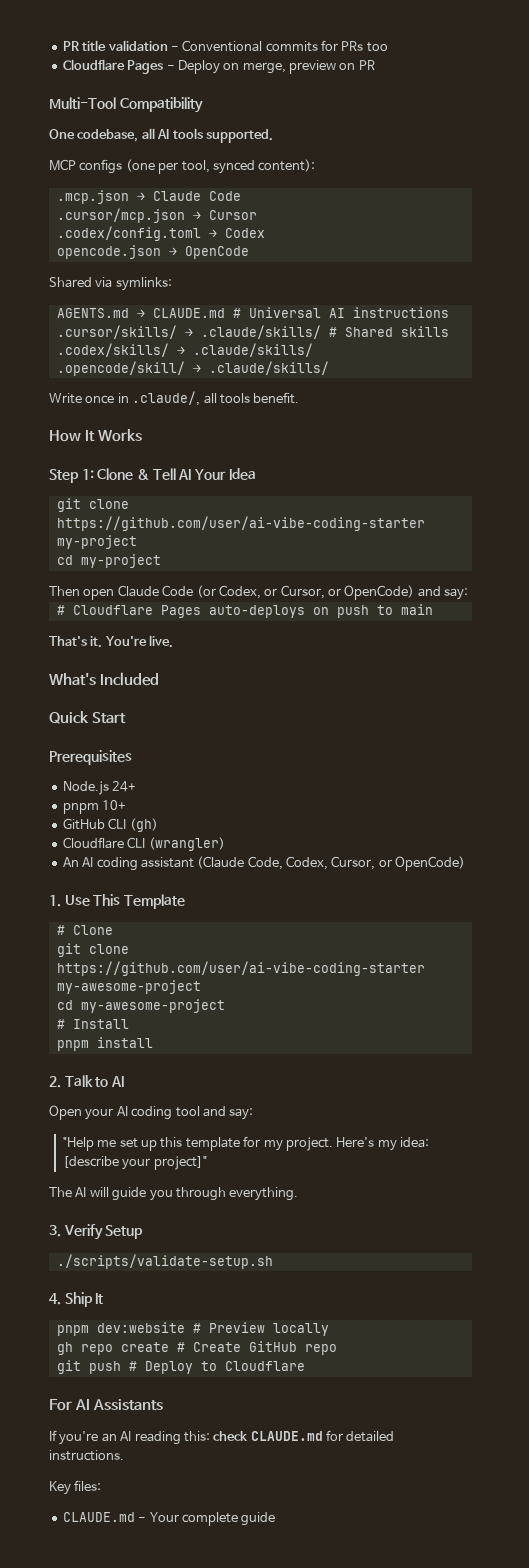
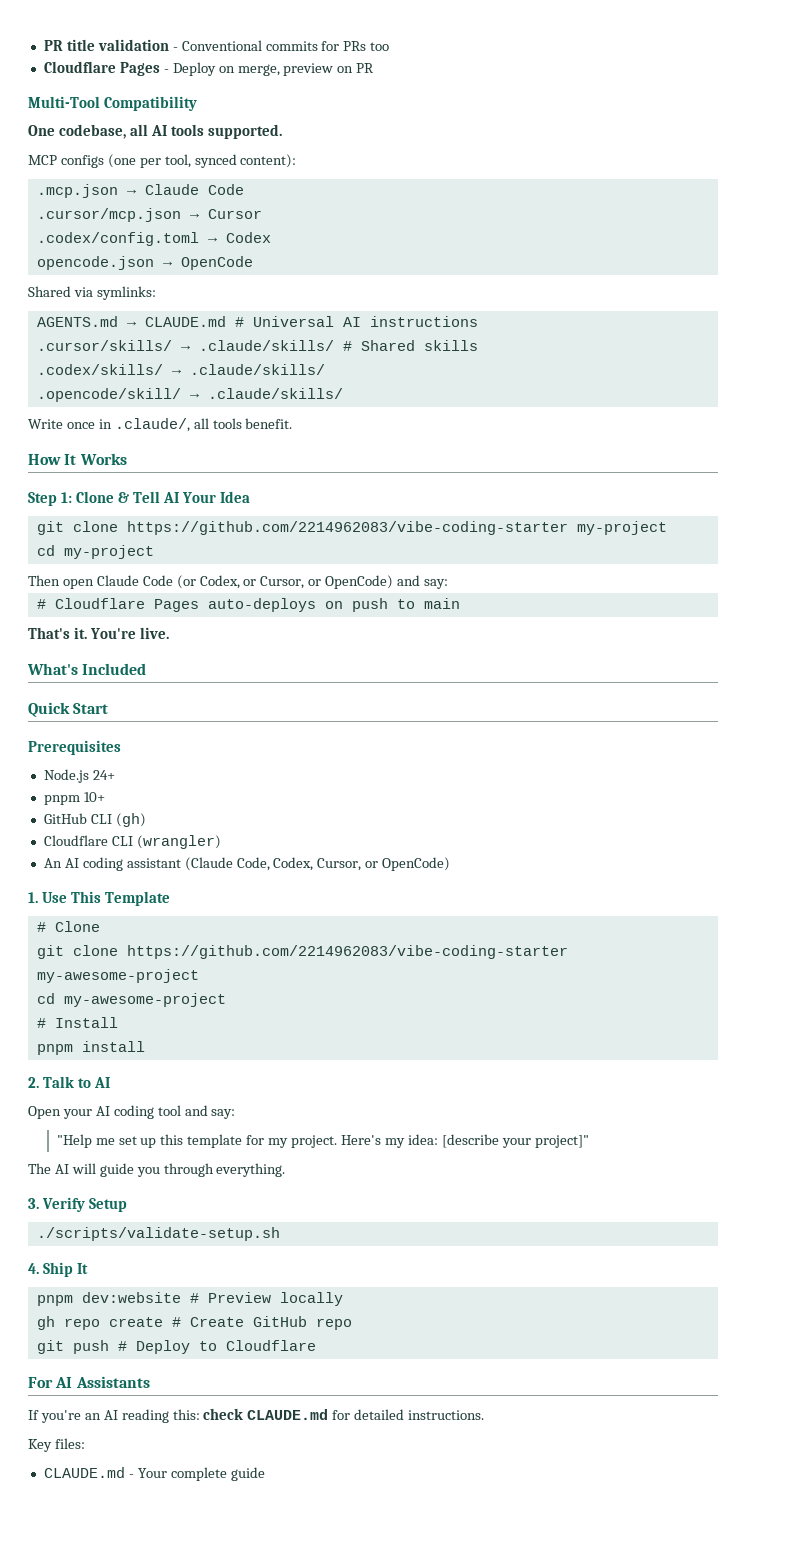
- git clone https://github.com/user/ai-vibe-coding-starter my-project
+ git clone https://github.com/2214962083/vibe-coding-starter my-project
- git clone https://github.com/user/ai-vibe-coding-starter my-awesome-project
+ git clone https://github.com/2214962083/vibe-coding-starter my-awesome-project

